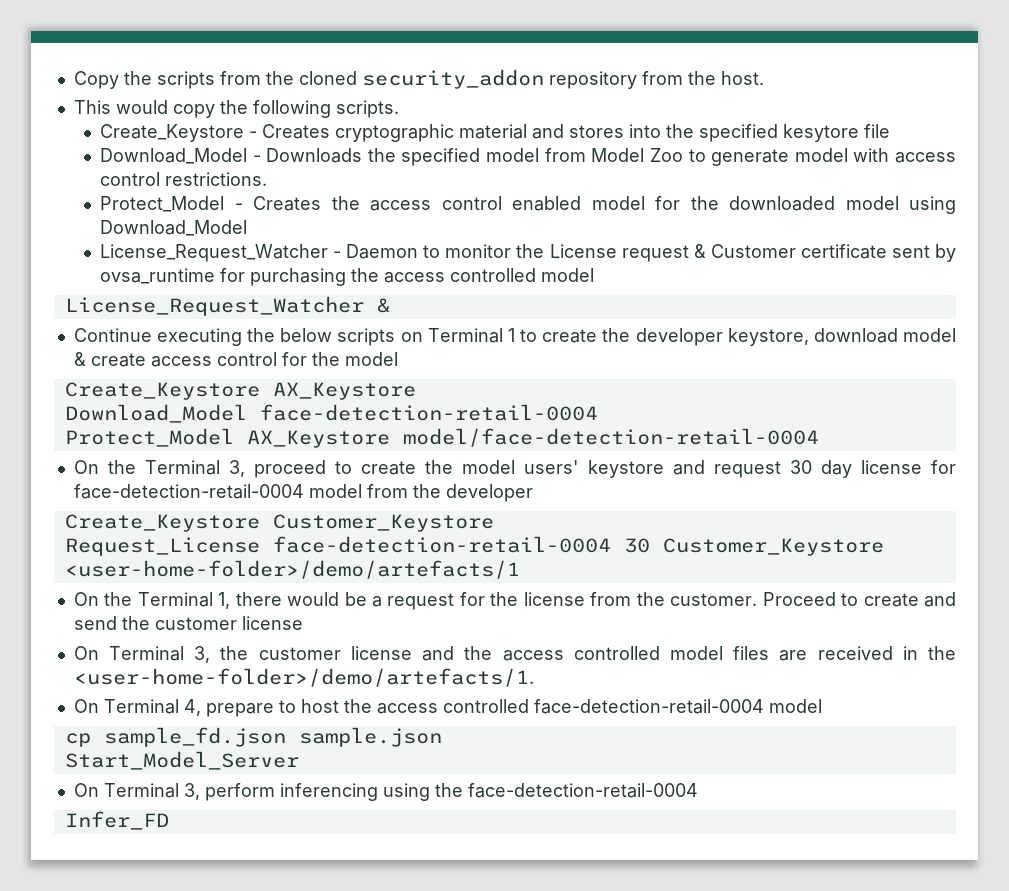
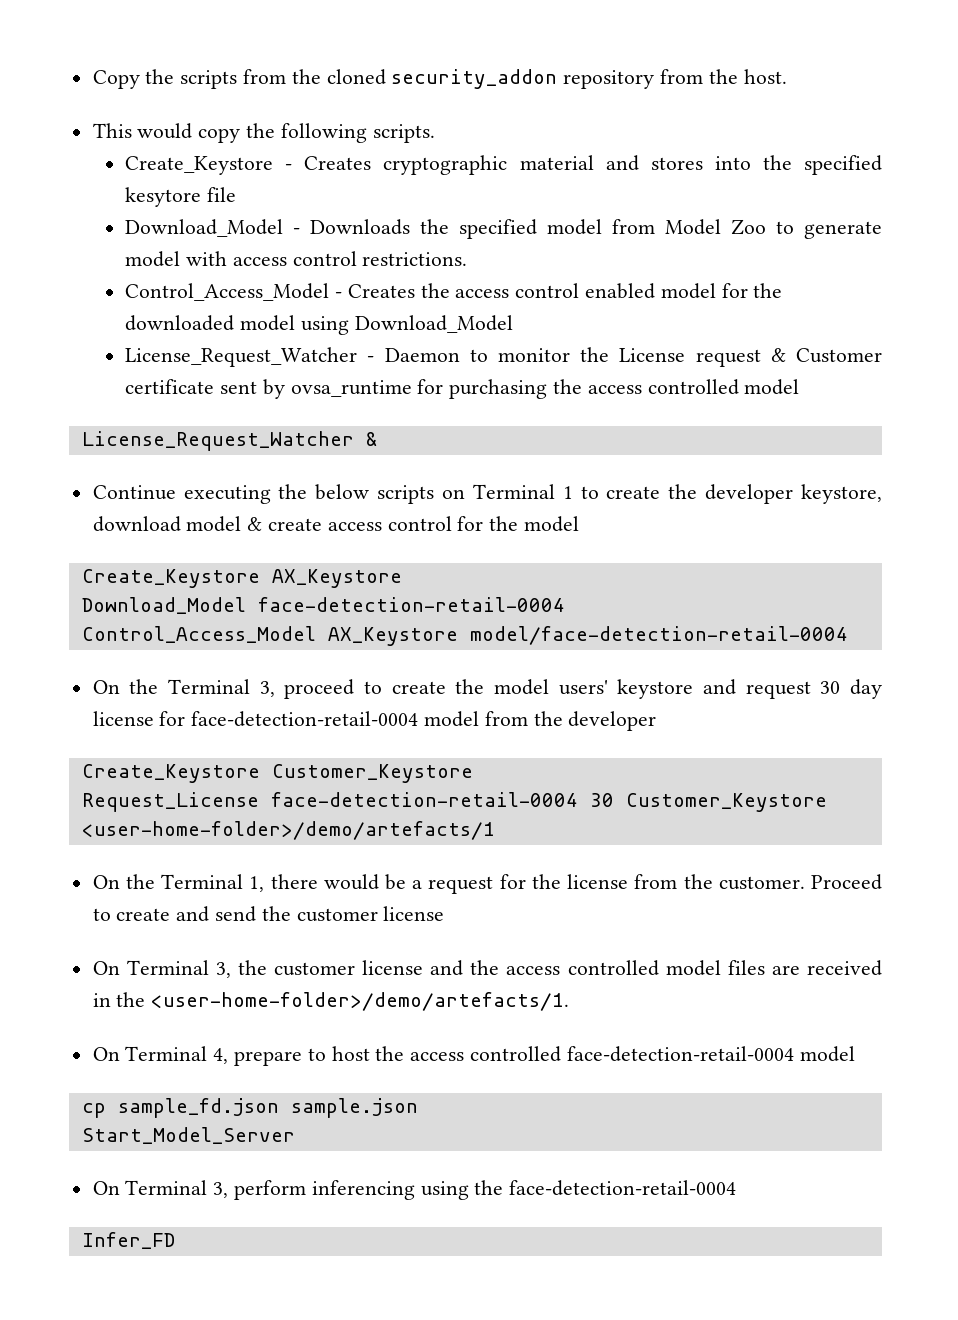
- Protect_Model - Creates the access control enabled model for the downloaded model using Download_Model
+ Control_Access_Model - Creates the access control enabled model for the downloaded model using Download_Model
- Protect_Model AX_Keystore model/face-detection-retail-0004
+ Control_Access_Model AX_Keystore model/face-detection-retail-0004

